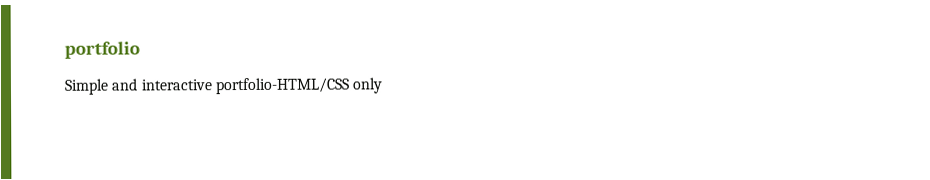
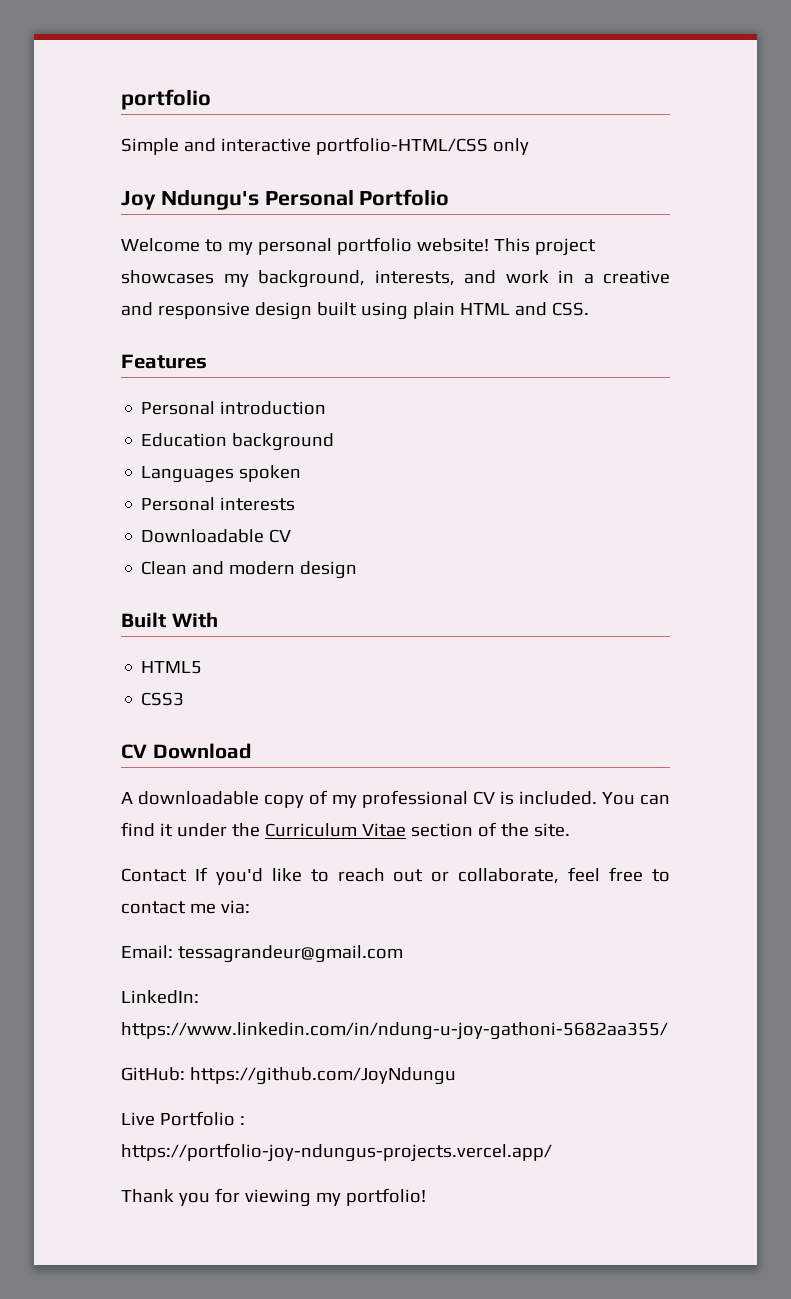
+ Joy Ndungu's Personal Portfolio
+ Welcome to my personal portfolio website! This project showcases my background, interests, and work in a creative and responsive design built using plain HTML and CSS.
+ Features
+ Personal introduction
+ Education background
+ Languages spoken
+ Personal interests
+ Downloadable CV
+ Clean and modern design
+ Built With
+ HTML5
+ CSS3
+ CV Download
+ A downloadable copy of my professional CV is included. You can find it under the Curriculum Vitae section of the site.
+ Contact If you'd like to reach out or collaborate, feel free to contact me via:
+ Email: tessagrandeur@gmail.com
+ LinkedIn: https://www.linkedin.com/in/ndung-u-joy-gathoni-5682aa355/
+ GitHub: https://github.com/JoyNdungu
+ Live Portfolio : https://portfolio-joy-ndungus-projects.vercel.app/
+ Thank you for viewing my portfolio!

